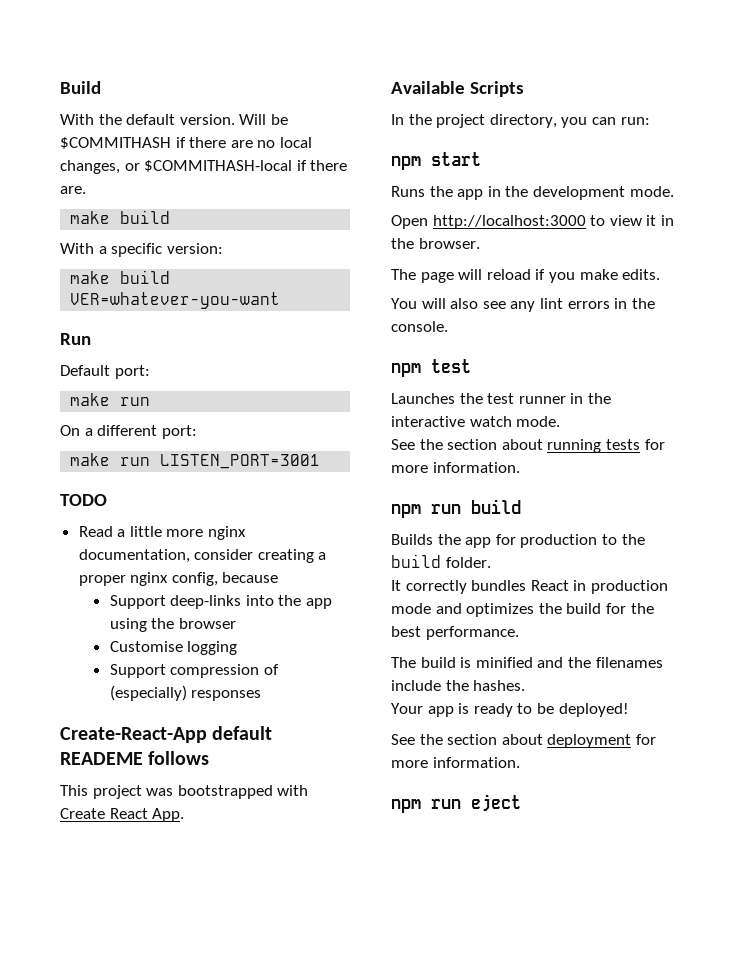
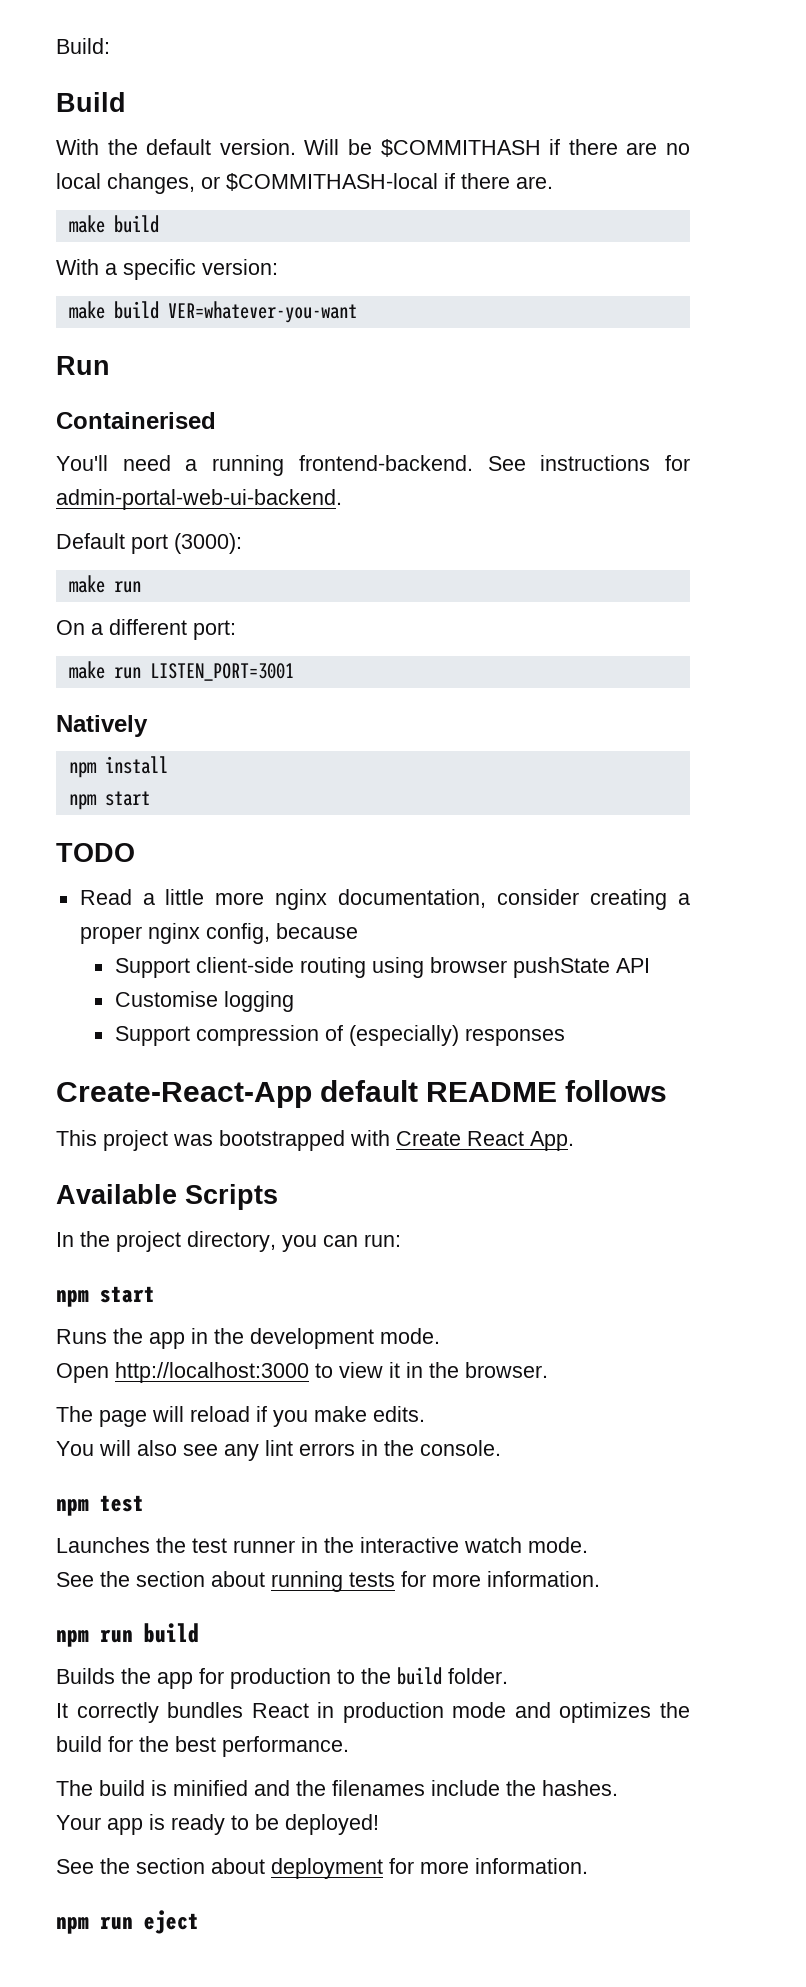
+ Build:
+ Containerised
+ You'll need a running frontend-backend. See instructions for admin-portal-web-ui-backend.
- Default port:
+ Default port (3000):
+ Natively
+ npm install
+ npm start
- Support deep-links into the app using the browser
+ Support client-side routing using browser pushState API
- Create-React-App default READEME follows
+ Create-React-App default README follows

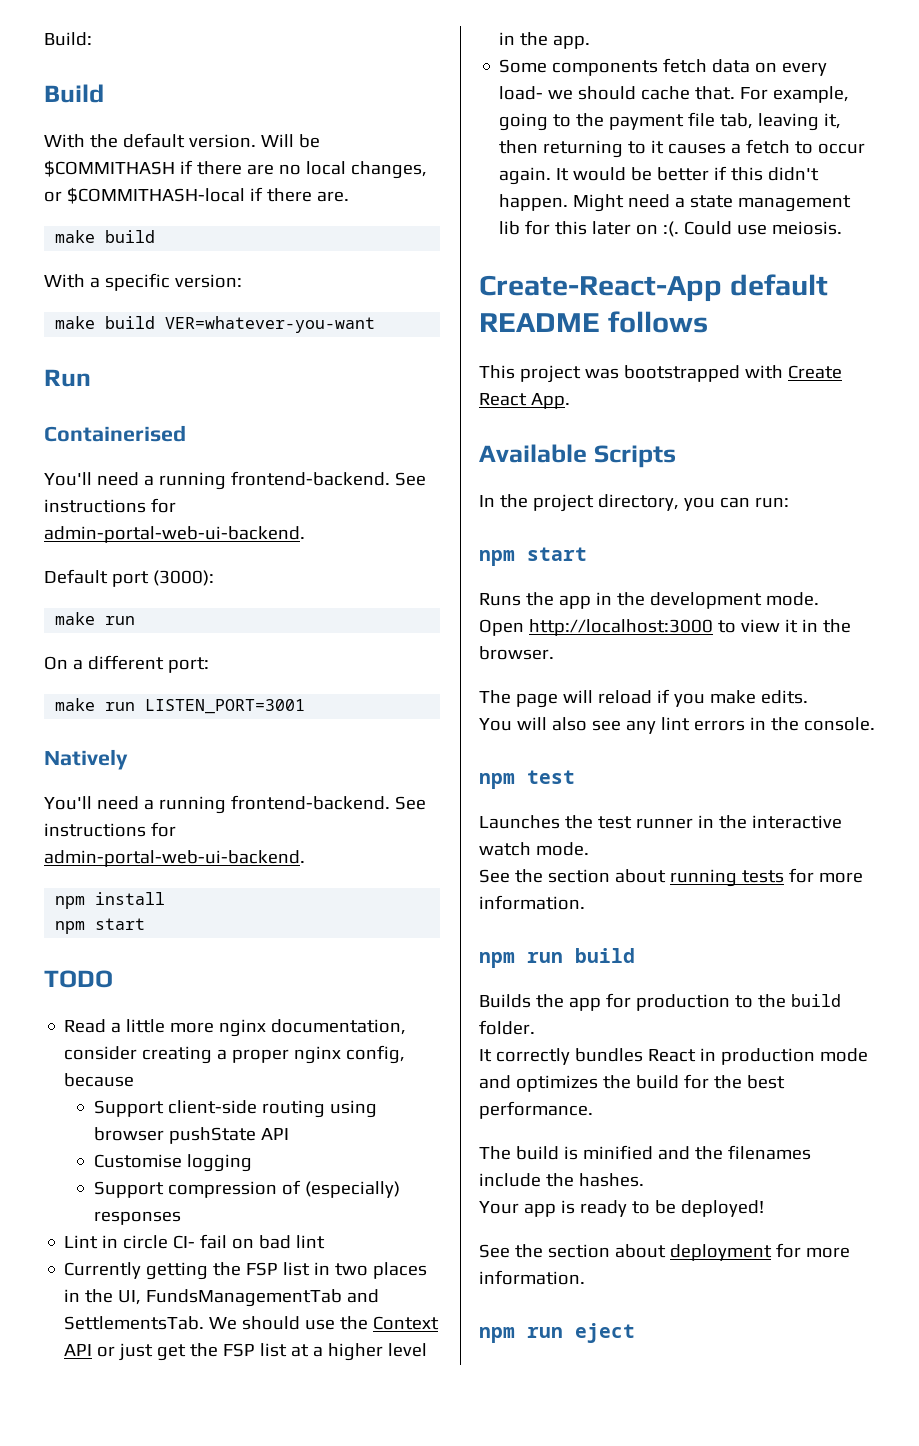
  Natively
+ You'll need a running frontend-backend. See instructions for admin-portal-web-ui-backend.
+ Lint in circle CI- fail on bad lint
+ Currently getting the FSP list in two places in the UI, FundsManagementTab and SettlementsTab. We should use the Context API or just get the FSP list at a higher level in the app.
+ Some components fetch data on every load- we should cache that. For example, going to the payment file tab, leaving it, then returning to it causes a fetch to occur again. It would be better if this didn't happen. Might need a state management lib for this later on :(. Could use meiosis.

